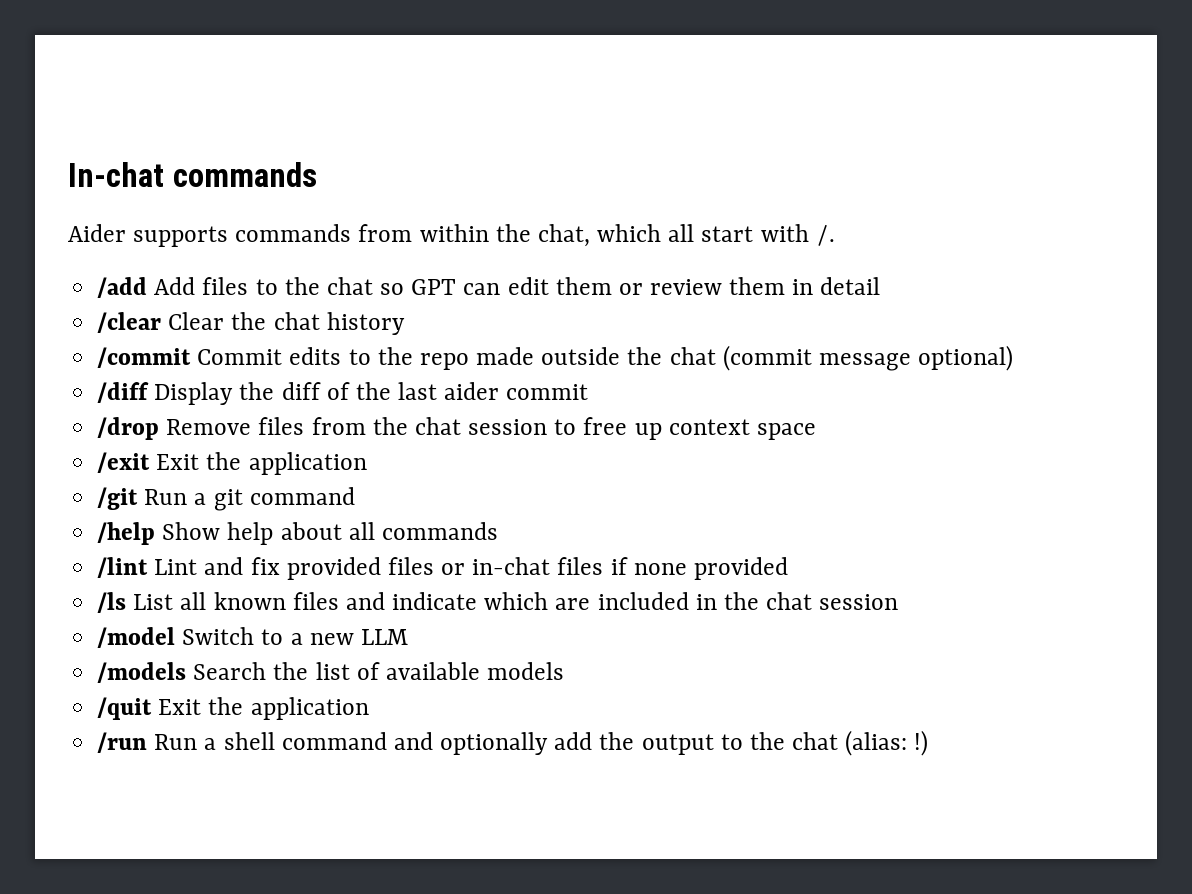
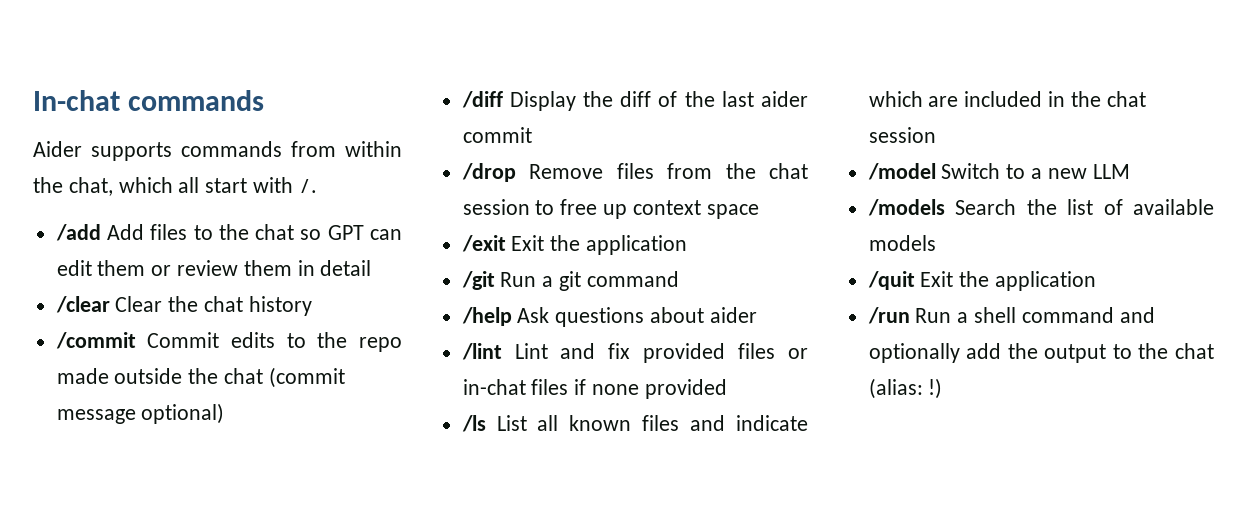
- /help Show help about all commands
+ /help Ask questions about aider

